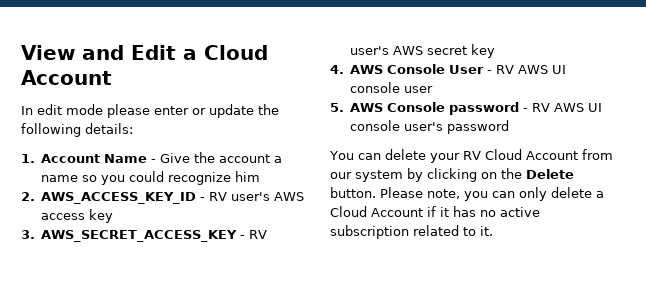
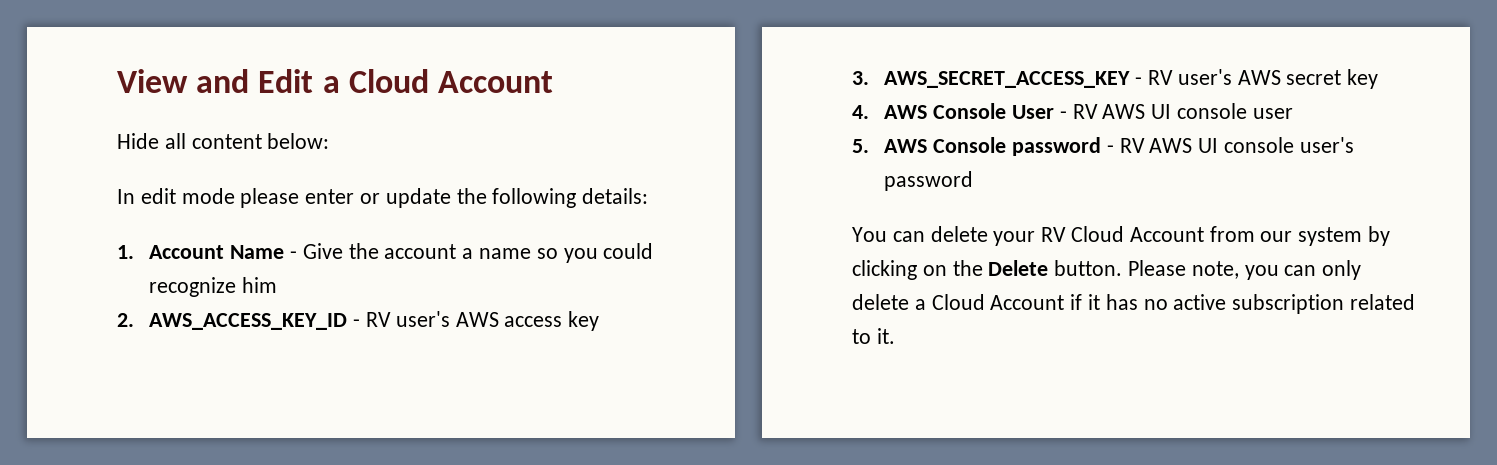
+ Hide all content below:

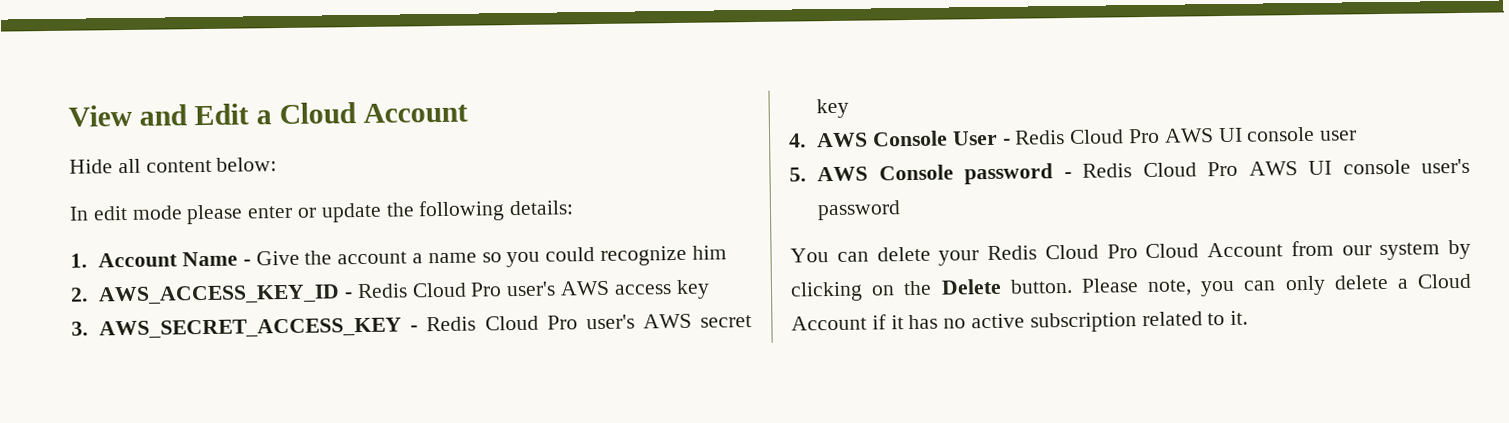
- 2. AWS_ACCESS_KEY_ID - RV user's AWS access key
+ 2. AWS_ACCESS_KEY_ID - Redis Cloud Pro user's AWS access key
- 3. AWS_SECRET_ACCESS_KEY - RV user's AWS secret key
+ 3. AWS_SECRET_ACCESS_KEY - Redis Cloud Pro user's AWS secret key
- 4. AWS Console User - RV AWS UI console user
+ 4. AWS Console User - Redis Cloud Pro AWS UI console user
- 5. AWS Console password - RV AWS UI console user's password
+ 5. AWS Console password - Redis Cloud Pro AWS UI console user's password
- You can delete your RV Cloud Account from our system by clicking on the Delete button.
+ You can delete your Redis Cloud Pro Cloud Account from our system by clicking on the Delete button.

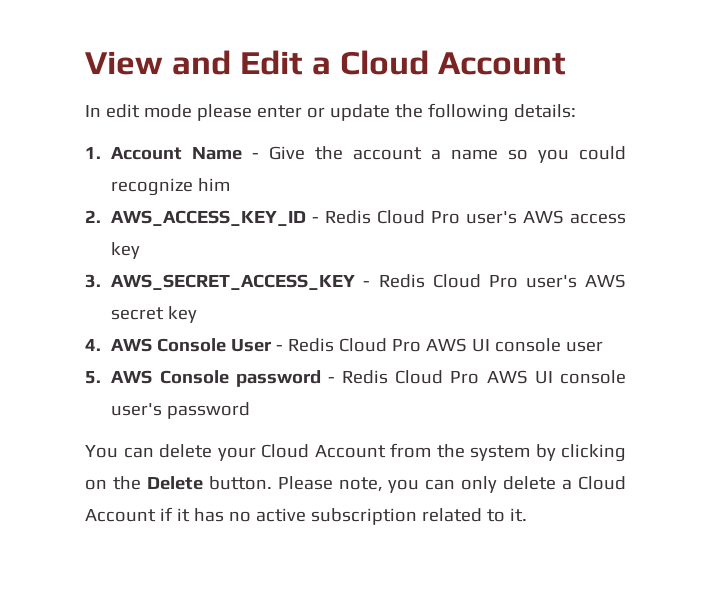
- Hide all content below:
- You can delete your Redis Cloud Pro Cloud Account from our system by clicking on the Delete button.
+ You can delete your Cloud Account from the system by clicking on the Delete button.

